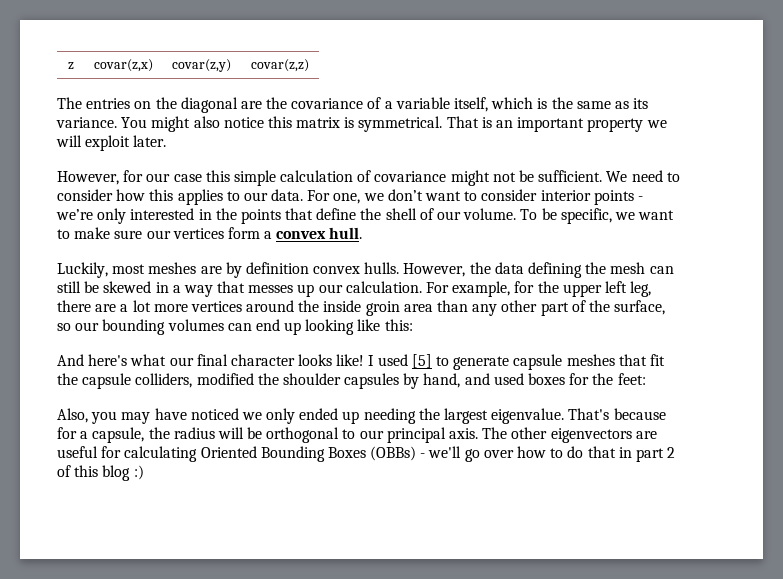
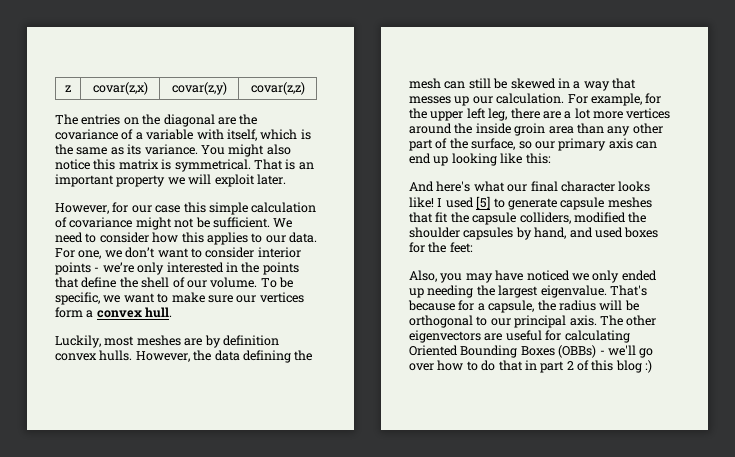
- The entries on the diagonal are the covariance of a variable itself, which is the same as its variance.
+ The entries on the diagonal are the covariance of a variable with itself, which is the same as its variance.
- For example, for the upper left leg, there are a lot more vertices around the inside groin area than any other part of the surface, so our bounding volumes can end up looking like this:
+ For example, for the upper left leg, there are a lot more vertices around the inside groin area than any other part of the surface, so our primary axis can end up looking like this:

